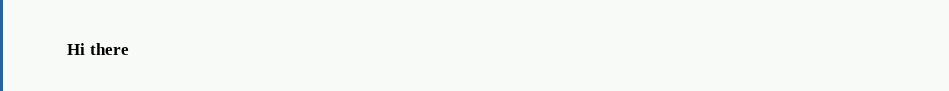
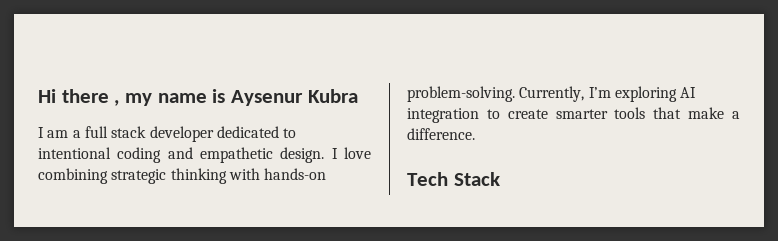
- Hi there
+ Hi there , my name is Aysenur Kubra
+ I am a full stack developer dedicated to intentional coding and empathetic design. I love combining strategic thinking with hands-on problem-solving. Currently, I’m exploring AI integration to create smarter tools that make a difference.
+ Tech Stack

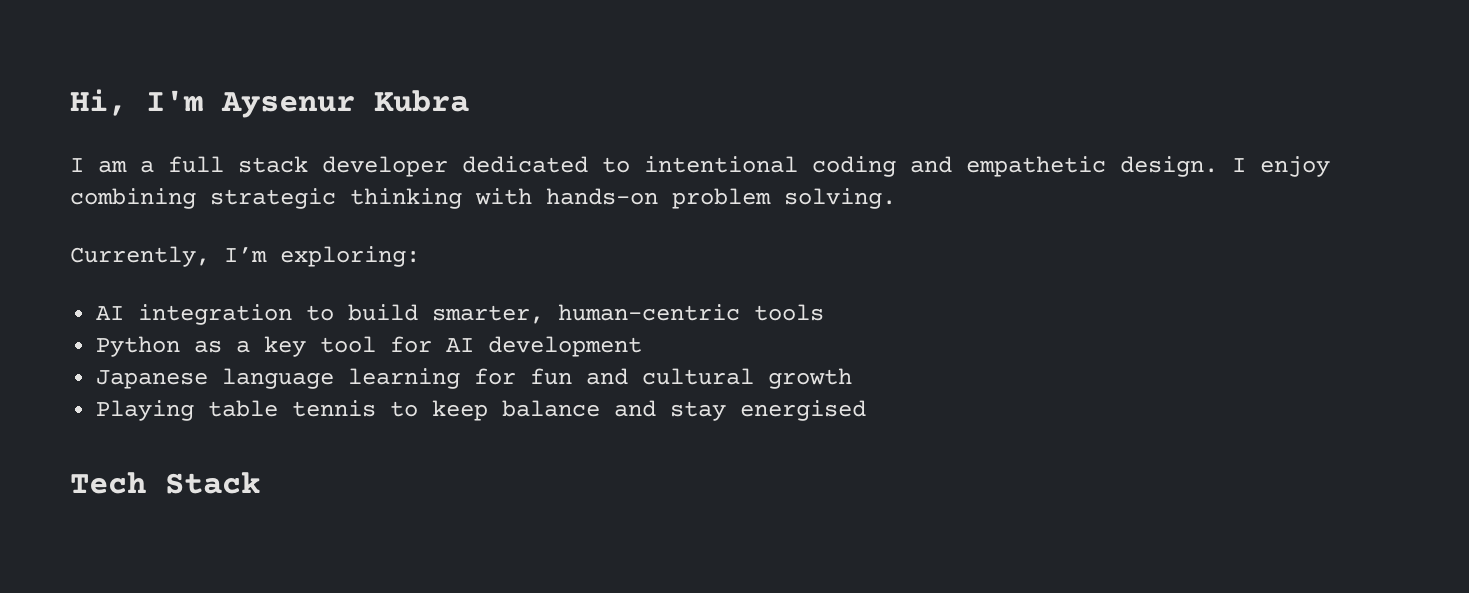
- Hi there , my name is Aysenur Kubra
+ Hi, I'm Aysenur Kubra
- I love combining strategic thinking with hands-on problem-solving. Currently, I’m exploring AI integration to create smarter tools that make a difference.
+ I enjoy combining strategic thinking with hands-on problem solving.
+ Currently, I’m exploring:
+ AI integration to build smarter, human-centric tools
+ Python as a key tool for AI development
+ Japanese language learning for fun and cultural growth
+ Playing table tennis to keep balance and stay energised

